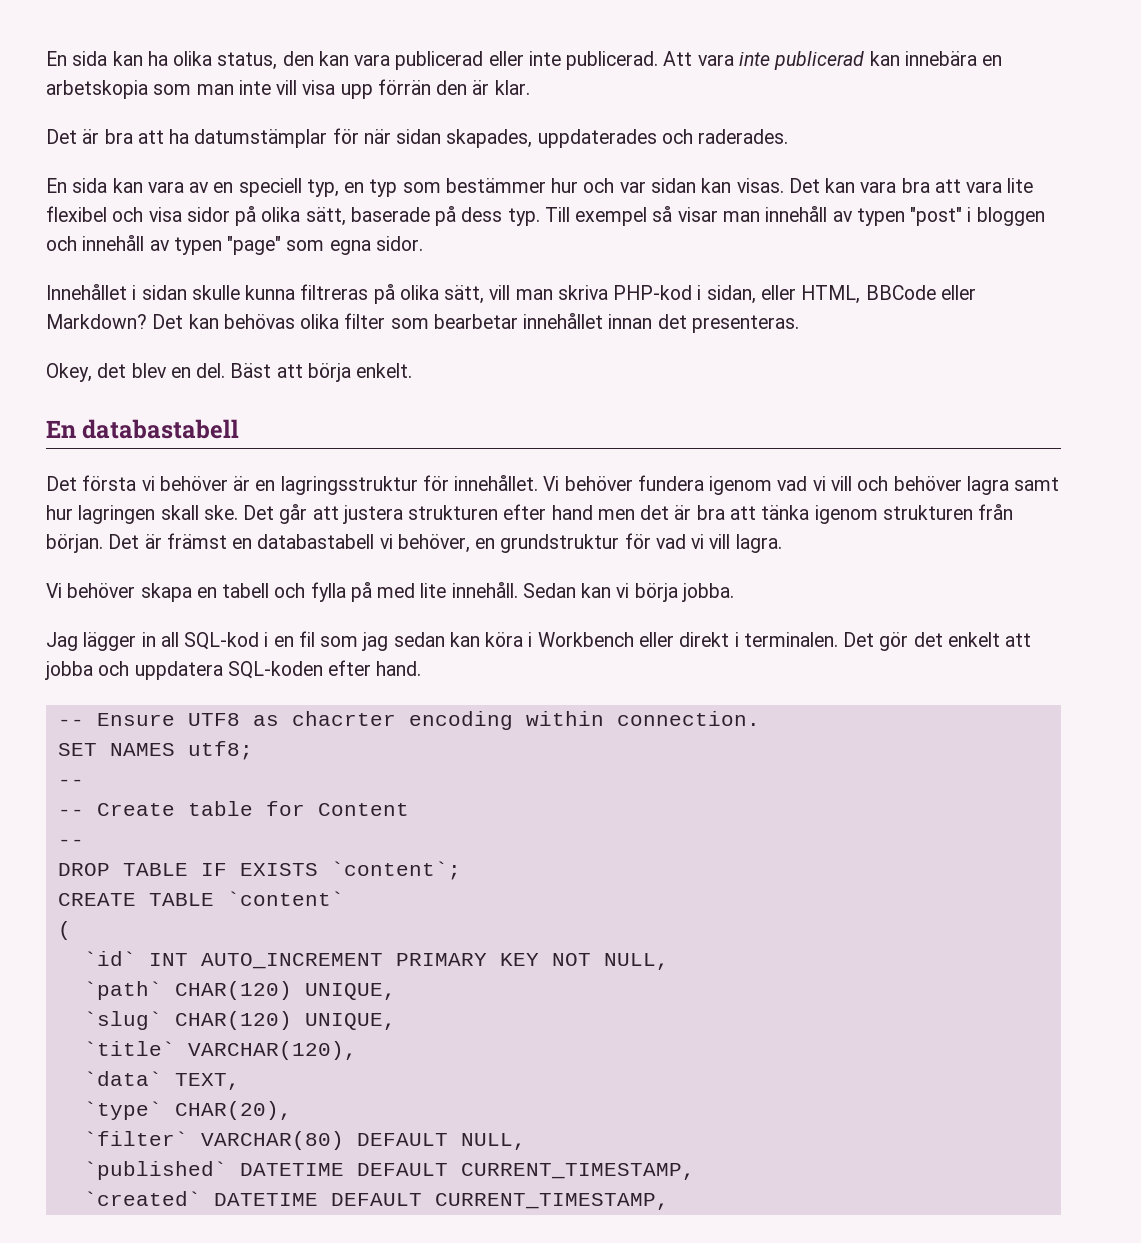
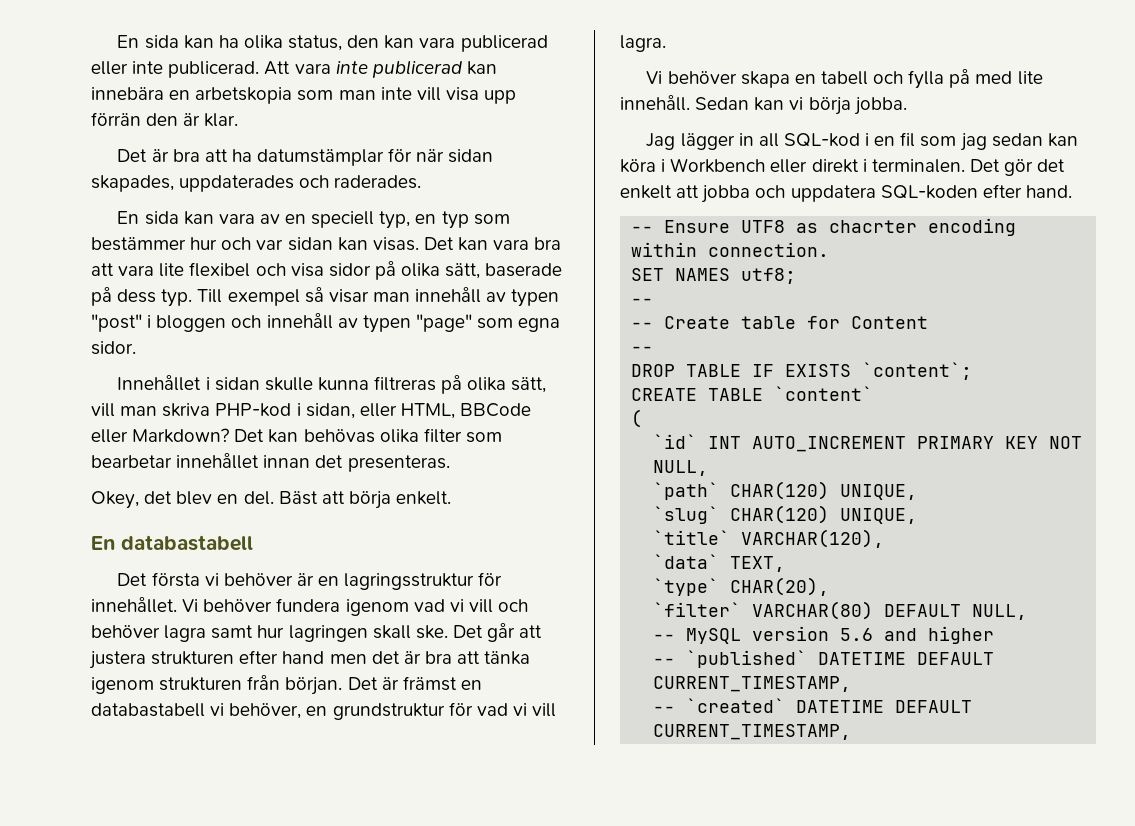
- `published` DATETIME DEFAULT CURRENT_TIMESTAMP,
+ -- MySQL version 5.6 and higher
+ -- `published` DATETIME DEFAULT CURRENT_TIMESTAMP,
- `created` DATETIME DEFAULT CURRENT_TIMESTAMP,
+ -- `created` DATETIME DEFAULT CURRENT_TIMESTAMP,

